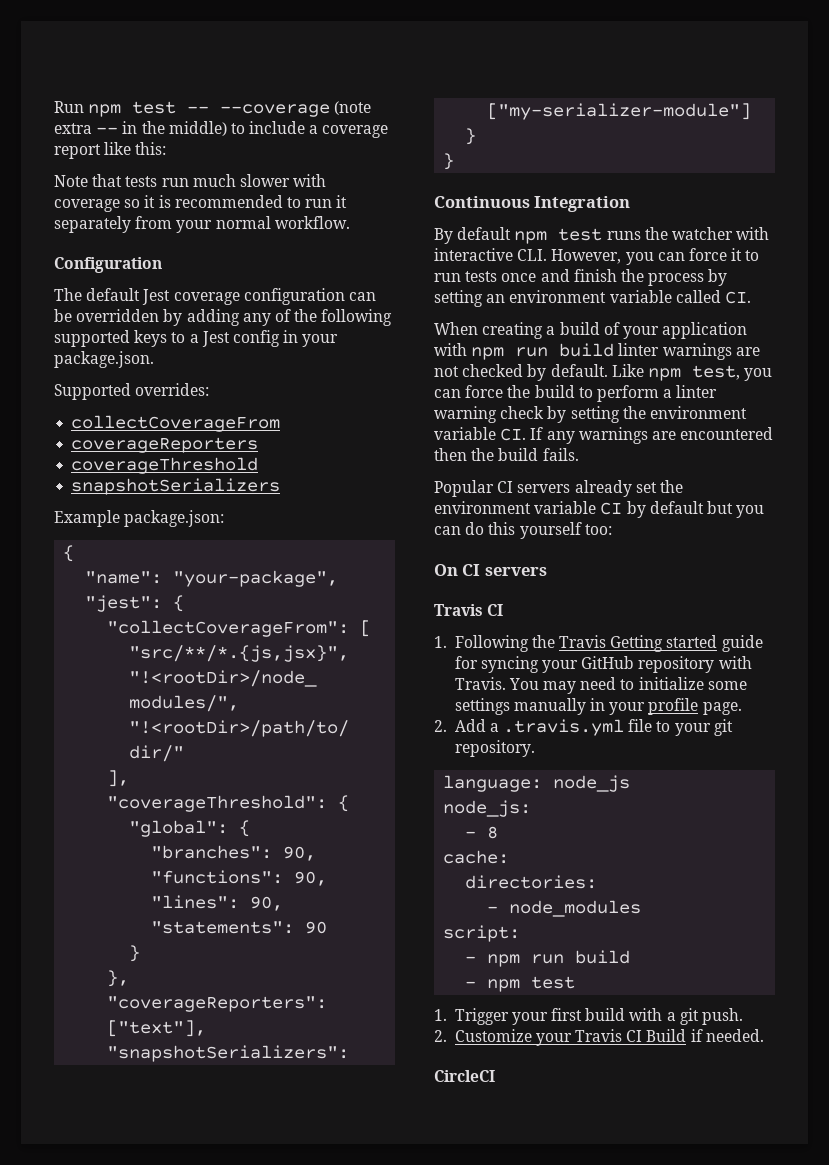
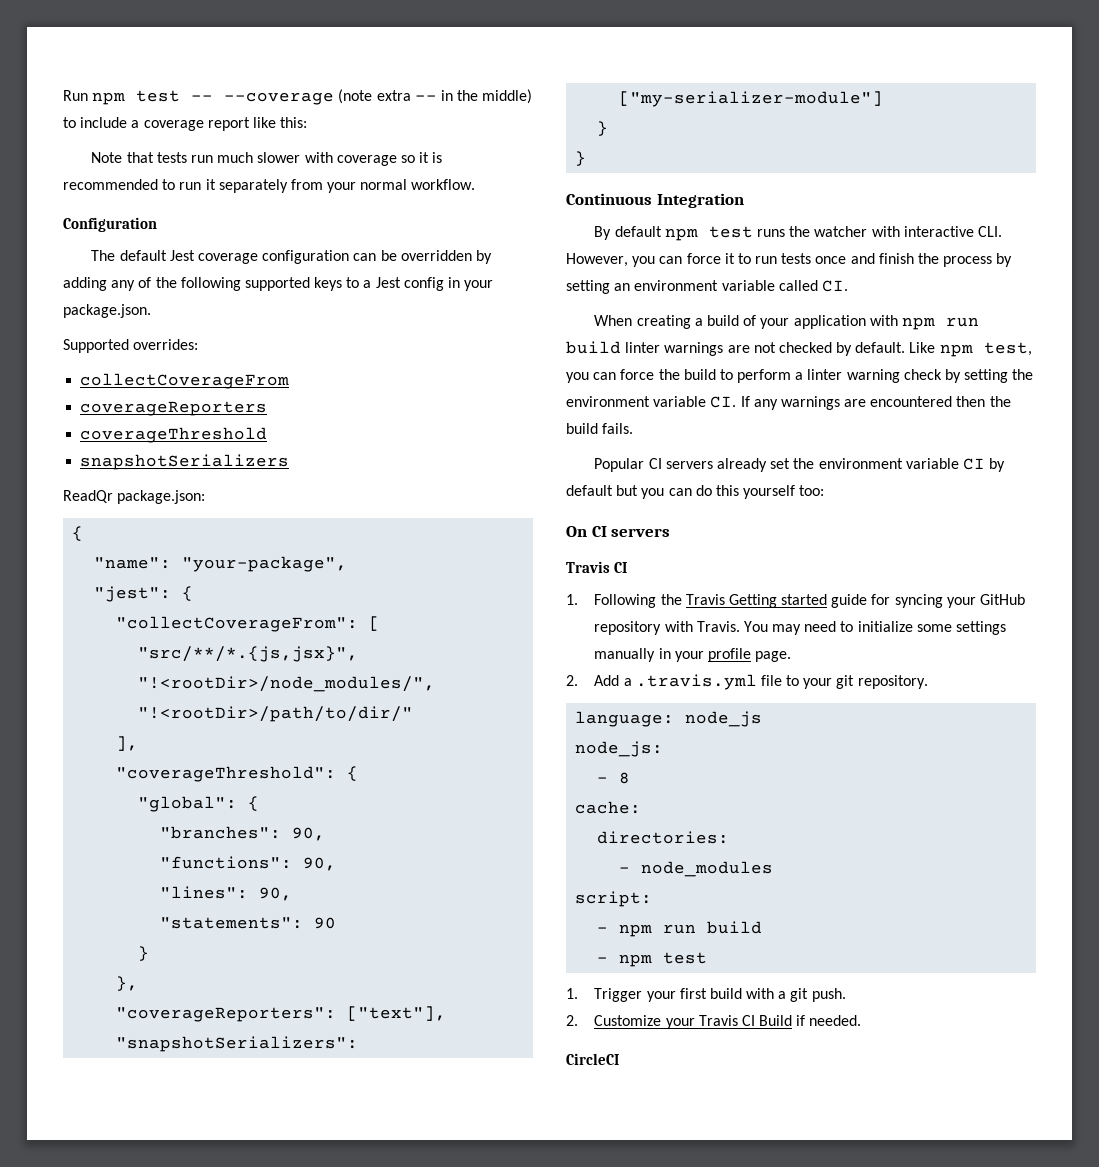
- Example package.json:
+ ReadQr package.json:

